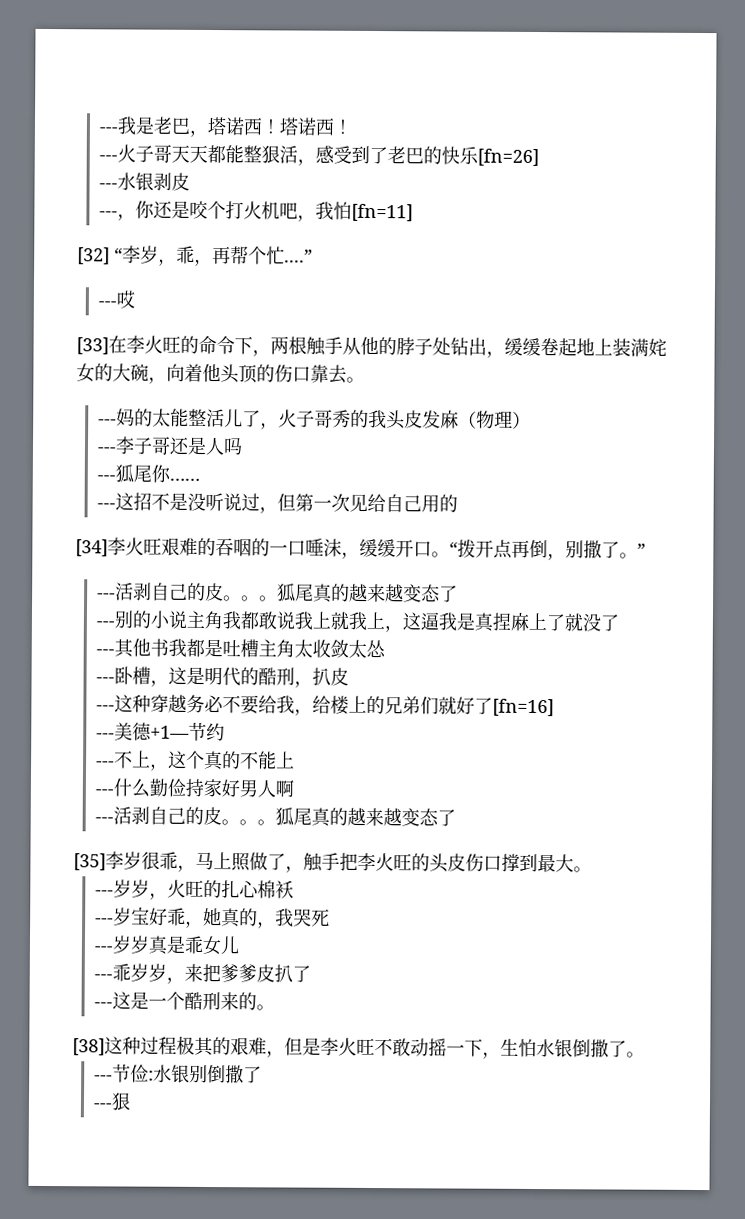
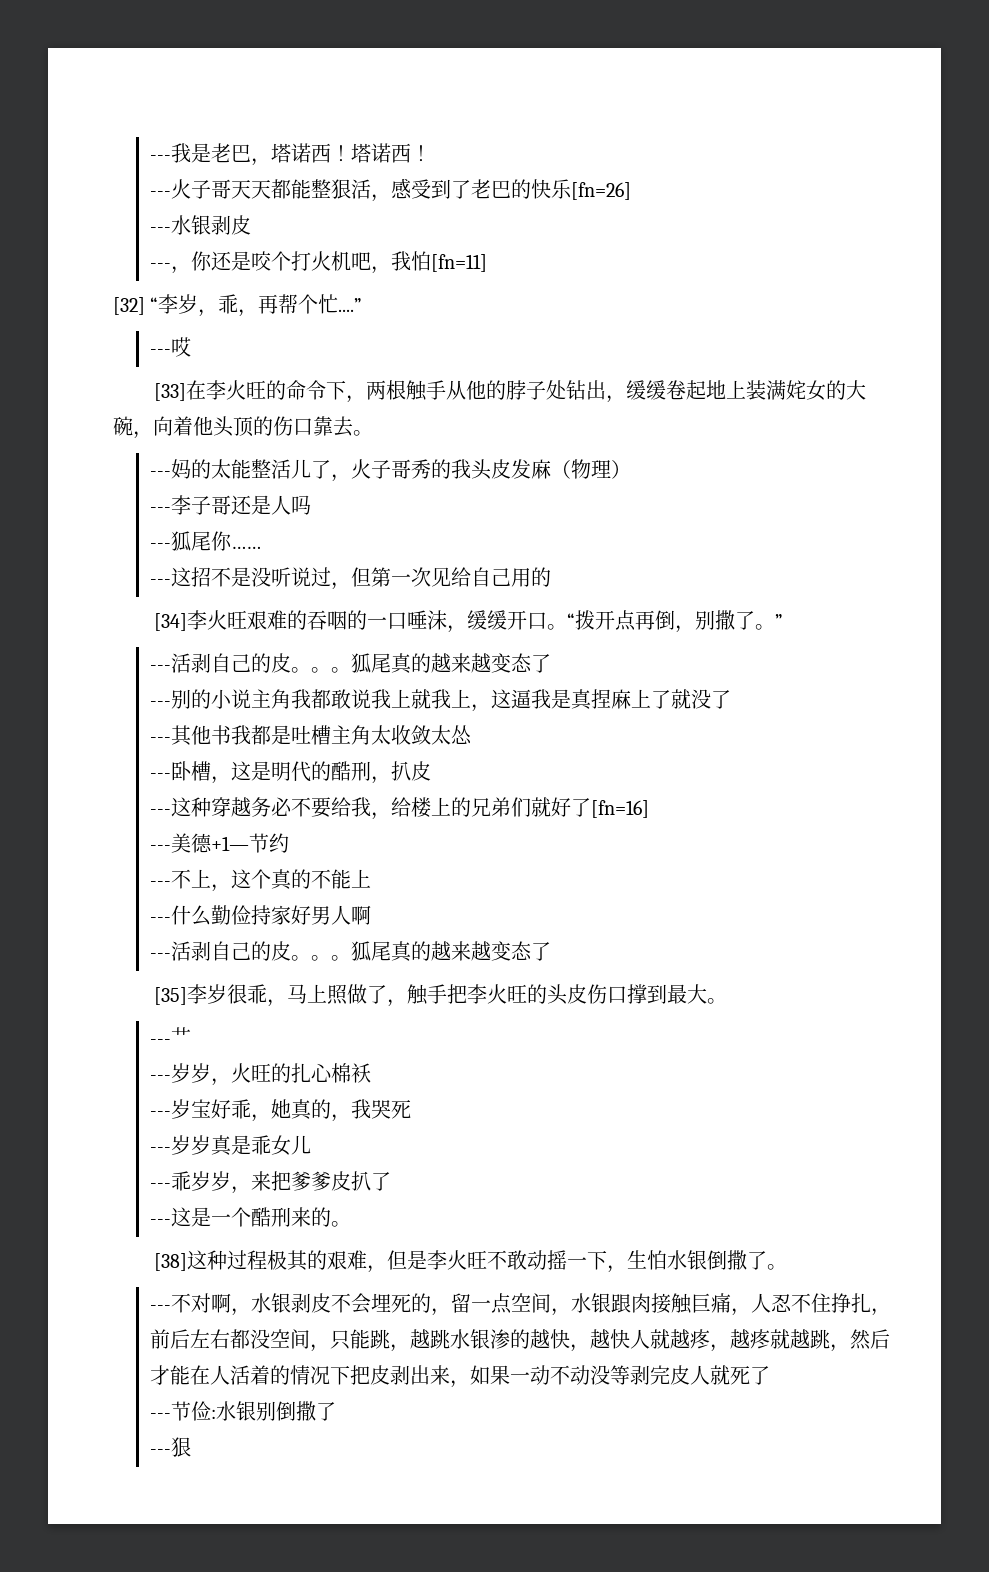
+ ---艹
+ ---不对啊，水银剥皮不会埋死的，留一点空间，水银跟肉接触巨痛，人忍不住挣扎，前后左右都没空间，只能跳，越跳水银渗的越快，越快人就越疼，越疼就越跳，然后才能在人活着的情况下把皮剥出来，如果一动不动没等剥完皮人就死了

